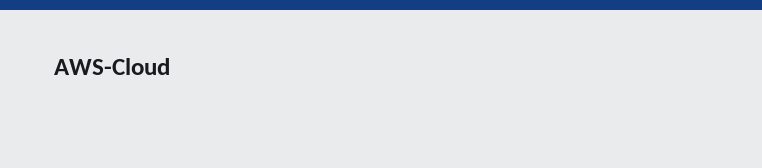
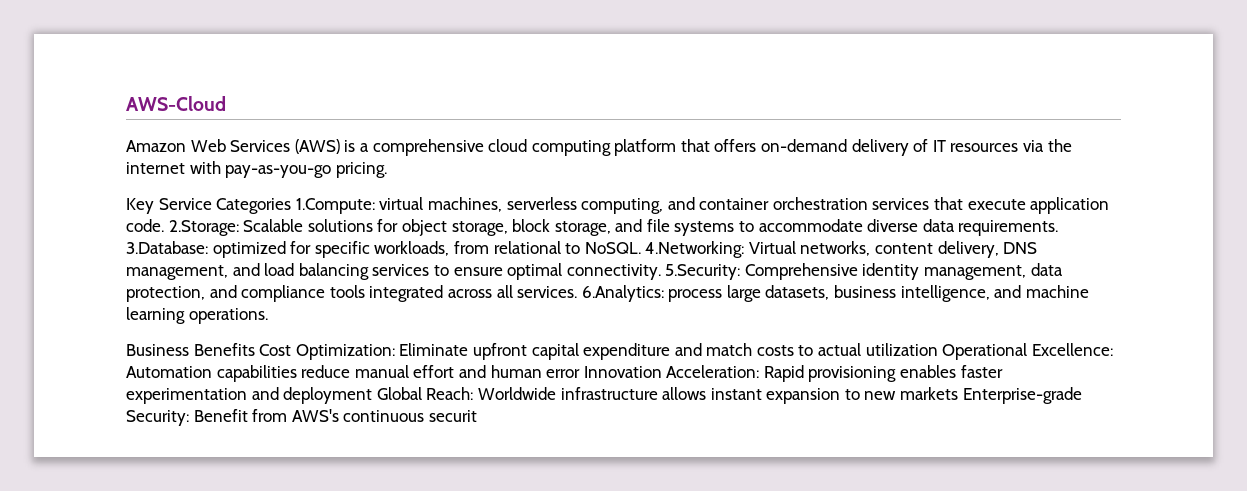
+ Amazon Web Services (AWS) is a comprehensive cloud computing platform that offers on-demand delivery of IT resources via the internet with pay-as-you-go pricing.
+ Key Service Categories 1.Compute: virtual machines, serverless computing, and container orchestration services that execute application code. 2.Storage: Scalable solutions for object storage, block storage, and file systems to accommodate diverse data requirements. 3.Database: optimized for specific workloads, from relational to NoSQL. 4.Networking: Virtual networks, content delivery, DNS management, and load balancing services to ensure optimal connectivity. 5.Security: Comprehensive identity management, data protection, and compliance tools integrated across all services. 6.Analytics: process large datasets, business intelligence, and machine learning operations.
+ Business Benefits Cost Optimization: Eliminate upfront capital expenditure and match costs to actual utilization Operational Excellence: Automation capabilities reduce manual effort and human error Innovation Acceleration: Rapid provisioning enables faster experimentation and deployment Global Reach: Worldwide infrastructure allows instant expansion to new markets Enterprise-grade Security: Benefit from AWS's continuous securit

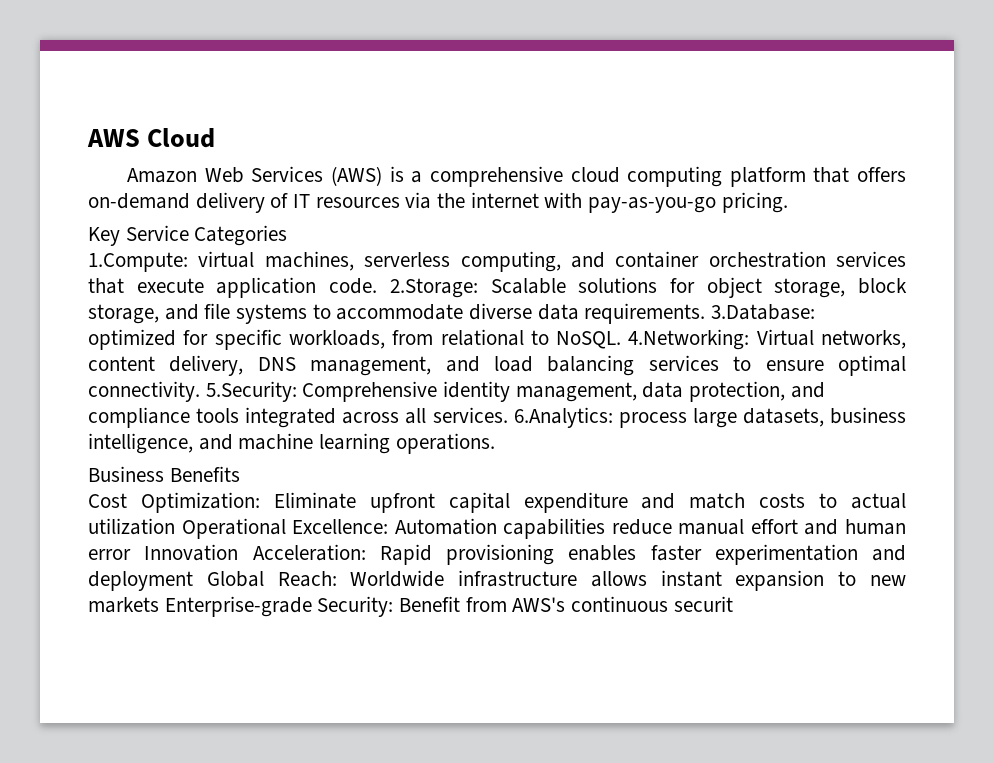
- AWS-Cloud
+ AWS Cloud
- Key Service Categories 1.Compute: virtual machines, serverless computing, and container orchestration services that execute application code.
+ Key Service Categories
+ 1.Compute: virtual machines, serverless computing, and container orchestration services that execute application code.
- Business Benefits Cost Optimization: Eliminate upfront capital expenditure and match costs to actual utilization Operational Excellence: Automation capabilities reduce manual effort and human error Innovation Acceleration: Rapid provisioning enables faster experimentation and deployment Global Reach: Worldwide infrastructure allows instant expansion to new markets Enterprise-grade Security: Benefit from AWS's continuous securit
+ Business Benefits
+ Cost Optimization: Eliminate upfront capital expenditure and match costs to actual utilization Operational Excellence: Automation capabilities reduce manual effort and human error Innovation Acceleration: Rapid provisioning enables faster experimentation and deployment Global Reach: Worldwide infrastructure allows instant expansion to new markets Enterprise-grade Security: Benefit from AWS's continuous securit

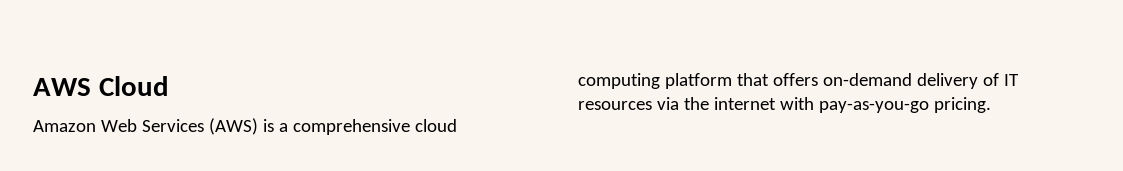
- Key Service Categories
- 1.Compute: virtual machines, serverless computing, and container orchestration services that execute application code. 2.Storage: Scalable solutions for object storage, block storage, and file systems to accommodate diverse data requirements. 3.Database: optimized for specific workloads, from relational to NoSQL. 4.Networking: Virtual networks, content delivery, DNS management, and load balancing services to ensure optimal connectivity. 5.Security: Comprehensive identity management, data protection, and compliance tools integrated across all services. 6.Analytics: process large datasets, business intelligence, and machine learning operations.
- Business Benefits
- Cost Optimization: Eliminate upfront capital expenditure and match costs to actual utilization Operational Excellence: Automation capabilities reduce manual effort and human error Innovation Acceleration: Rapid provisioning enables faster experimentation and deployment Global Reach: Worldwide infrastructure allows instant expansion to new markets Enterprise-grade Security: Benefit from AWS's continuous securit

